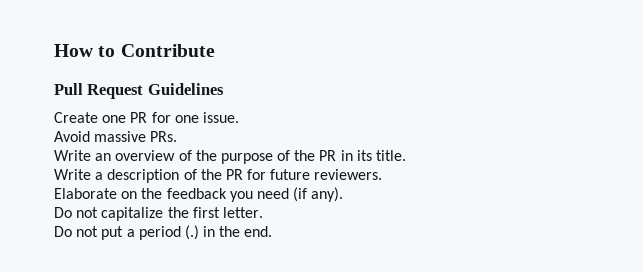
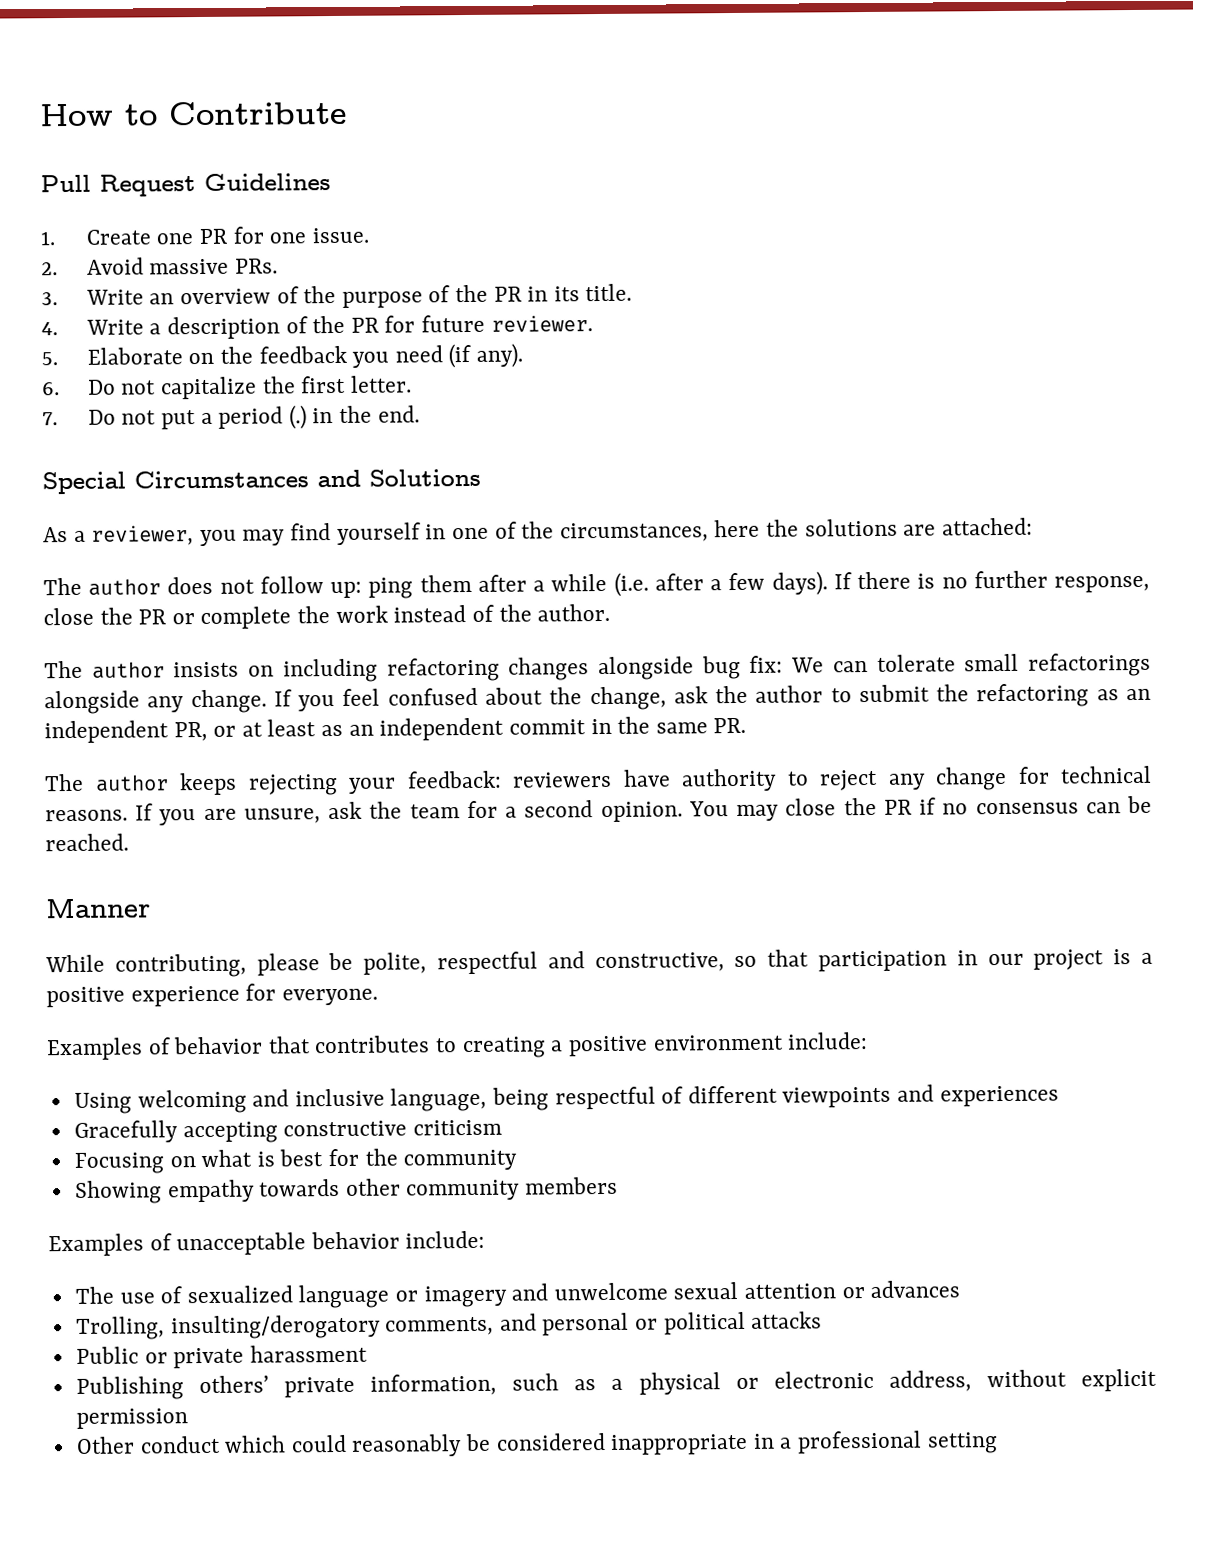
- Create one PR for one issue.
+ 1. Create one PR for one issue.
- Avoid massive PRs.
+ 2. Avoid massive PRs.
- Write an overview of the purpose of the PR in its title.
+ 3. Write an overview of the purpose of the PR in its title.
- Write a description of the PR for future reviewers.
- Elaborate on the feedback you need (if any).
+ 4. Write a description of the PR for future reviewer.
+ 5. Elaborate on the feedback you need (if any).
- Do not capitalize the first letter.
+ 6. Do not capitalize the first letter.
- Do not put a period (.) in the end.
+ 7. Do not put a period (.) in the end.
+ Special Circumstances and Solutions
+ As a reviewer, you may find yourself in one of the circumstances, here the solutions are attached:
+ The author does not follow up: ping them after a while (i.e. after a few days). If there is no further response, close the PR or complete the work instead of the author.
+ The author insists on including refactoring changes alongside bug fix: We can tolerate small refactorings alongside any change. If you feel confused about the change, ask the author to submit the refactoring as an independent PR, or at least as an independent commit in the same PR.
+ The author keeps rejecting your feedback: reviewers have authority to reject any change for technical reasons. If you are unsure, ask the team for a second opinion. You may close the PR if no consensus can be reached.
+ Manner
+ While contributing, please be polite, respectful and constructive, so that participation in our project is a positive experience for everyone.
+ Examples of behavior that contributes to creating a positive environment include:
+ Using welcoming and inclusive language, being respectful of different viewpoints and experiences
+ Gracefully accepting constructive criticism
+ Focusing on what is best for the community
+ Showing empathy towards other community members
+ Examples of unacceptable behavior include:
+ The use of sexualized language or imagery and unwelcome sexual attention or advances
+ Trolling, insulting/derogatory comments, and personal or political attacks
+ Public or private harassment
+ Publishing others’ private information, such as a physical or electronic address, without explicit permission
+ Other conduct which could reasonably be considered inappropriate in a professional setting

